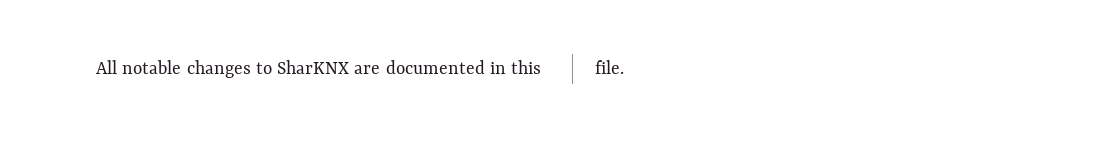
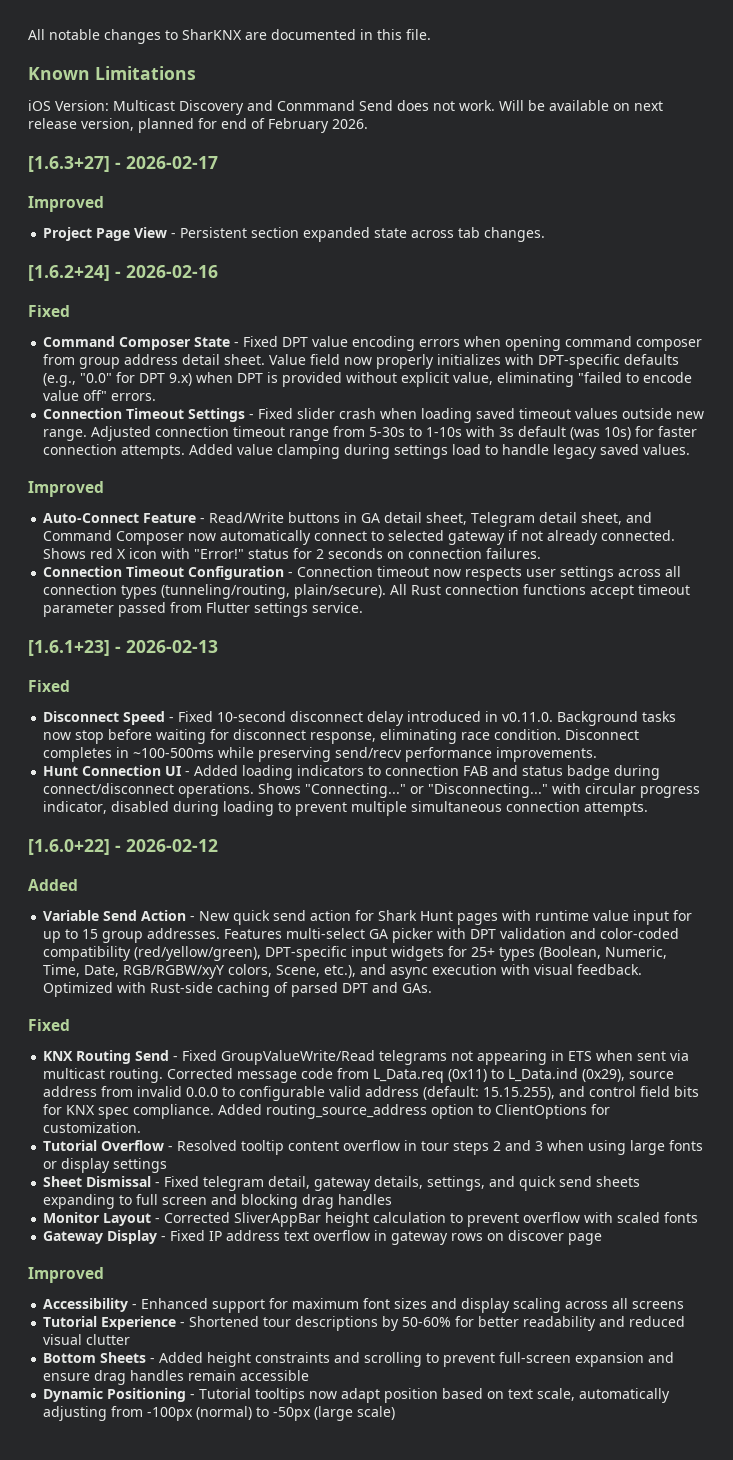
+ Known Limitations
+ iOS Version: Multicast Discovery and Conmmand Send does not work. Will be available on next release version, planned for end of February 2026.
+ [1.6.3+27] - 2026-02-17
+ Improved
+ Project Page View - Persistent section expanded state across tab changes.
+ [1.6.2+24] - 2026-02-16
+ Fixed
+ Command Composer State - Fixed DPT value encoding errors when opening command composer from group address detail sheet. Value field now properly initializes with DPT-specific defaults (e.g., "0.0" for DPT 9.x) when DPT is provided without explicit value, eliminating "failed to encode value off" errors.
+ Connection Timeout Settings - Fixed slider crash when loading saved timeout values outside new range. Adjusted connection timeout range from 5-30s to 1-10s with 3s default (was 10s) for faster connection attempts. Added value clamping during settings load to handle legacy saved values.
+ Improved
+ Auto-Connect Feature - Read/Write buttons in GA detail sheet, Telegram detail sheet, and Command Composer now automatically connect to selected gateway if not already connected. Shows red X icon with "Error!" status for 2 seconds on connection failures.
+ Connection Timeout Configuration - Connection timeout now respects user settings across all connection types (tunneling/routing, plain/secure). All Rust connection functions accept timeout parameter passed from Flutter settings service.
+ [1.6.1+23] - 2026-02-13
+ Fixed
+ Disconnect Speed - Fixed 10-second disconnect delay introduced in v0.11.0. Background tasks now stop before waiting for disconnect response, eliminating race condition. Disconnect completes in ~100-500ms while preserving send/recv performance improvements.
+ Hunt Connection UI - Added loading indicators to connection FAB and status badge during connect/disconnect operations. Shows "Connecting..." or "Disconnecting..." with circular progress indicator, disabled during loading to prevent multiple simultaneous connection attempts.
+ [1.6.0+22] - 2026-02-12
+ Added
+ Variable Send Action - New quick send action for Shark Hunt pages with runtime value input for up to 15 group addresses. Features multi-select GA picker with DPT validation and color-coded compatibility (red/yellow/green), DPT-specific input widgets for 25+ types (Boolean, Numeric, Time, Date, RGB/RGBW/xyY colors, Scene, etc.), and async execution with visual feedback. Optimized with Rust-side caching of parsed DPT and GAs.
+ Fixed
+ KNX Routing Send - Fixed GroupValueWrite/Read telegrams not appearing in ETS when sent via multicast routing. Corrected message code from L_Data.req (0x11) to L_Data.ind (0x29), source address from invalid 0.0.0 to configurable valid address (default: 15.15.255), and control field bits for KNX spec compliance. Added routing_source_address option to ClientOptions for customization.
+ Tutorial Overflow - Resolved tooltip content overflow in tour steps 2 and 3 when using large fonts or display settings
+ Sheet Dismissal - Fixed telegram detail, gateway details, settings, and quick send sheets expanding to full screen and blocking drag handles
+ Monitor Layout - Corrected SliverAppBar height calculation to prevent overflow with scaled fonts
+ Gateway Display - Fixed IP address text overflow in gateway rows on discover page
+ Improved
+ Accessibility - Enhanced support for maximum font sizes and display scaling across all screens
+ Tutorial Experience - Shortened tour descriptions by 50-60% for better readability and reduced visual clutter
+ Bottom Sheets - Added height constraints and scrolling to prevent full-screen expansion and ensure drag handles remain accessible
+ Dynamic Positioning - Tutorial tooltips now adapt position based on text scale, automatically adjusting from -100px (normal) to -50px (large scale)

